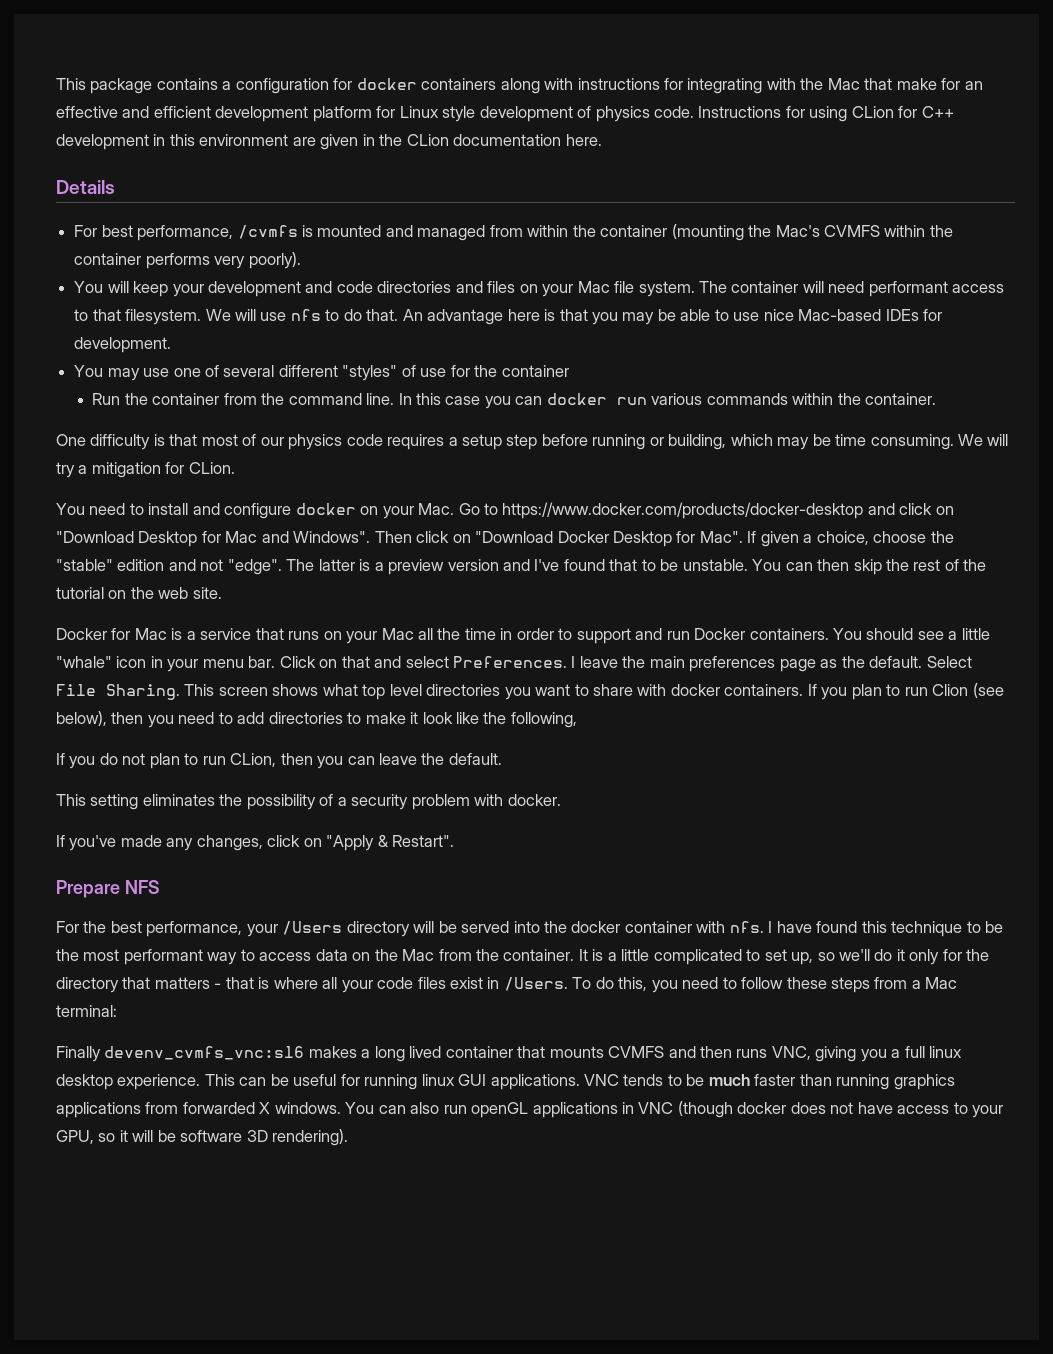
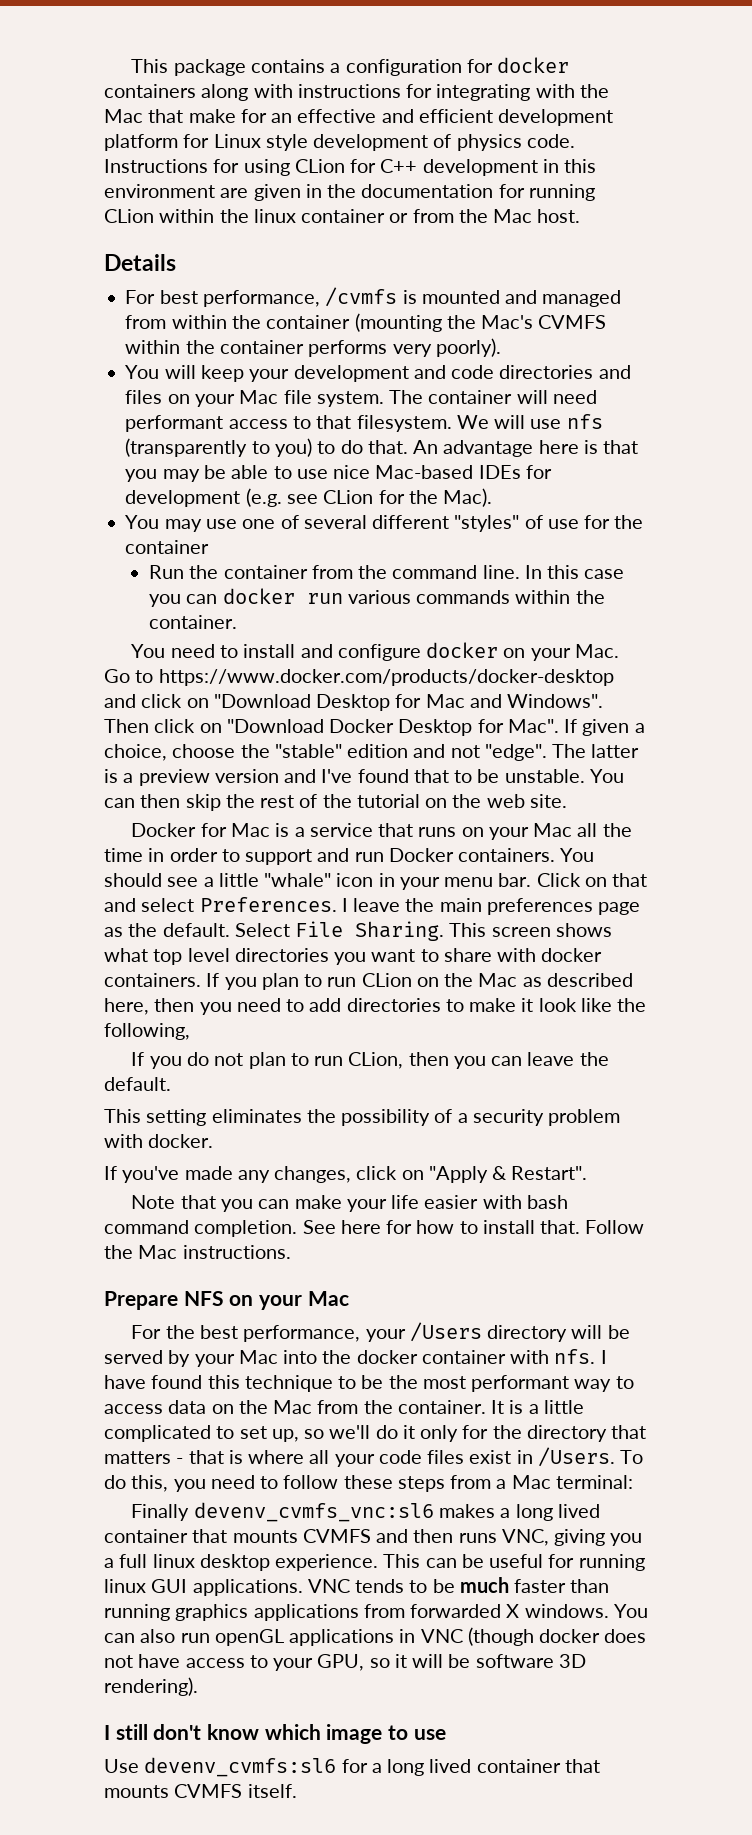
- Instructions for using CLion for C++ development in this environment are given in the CLion documentation here.
+ Instructions for using CLion for C++ development in this environment are given in the documentation for running CLion within the linux container or from the Mac host.
- We will use nfs to do that.
+ We will use nfs (transparently to you) to do that.
- An advantage here is that you may be able to use nice Mac-based IDEs for development.
+ An advantage here is that you may be able to use nice Mac-based IDEs for development (e.g. see CLion for the Mac).
- One difficulty is that most of our physics code requires a setup step before running or building, which may be time consuming. We will try a mitigation for CLion.
- If you plan to run Clion (see below), then you need to add directories to make it look like the following,
+ If you plan to run CLion on the Mac as described here, then you need to add directories to make it look like the following,
+ Note that you can make your life easier with bash command completion. See here for how to install that. Follow the Mac instructions.
- Prepare NFS
+ Prepare NFS on your Mac
- For the best performance, your /Users directory will be served into the docker container with nfs.
+ For the best performance, your /Users directory will be served by your Mac into the docker container with nfs.
+ I still don't know which image to use
+ Use devenv_cvmfs:sl6 for a long lived container that mounts CVMFS itself.

